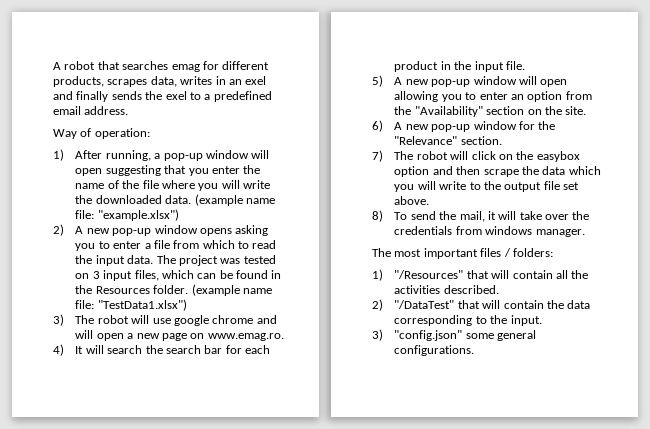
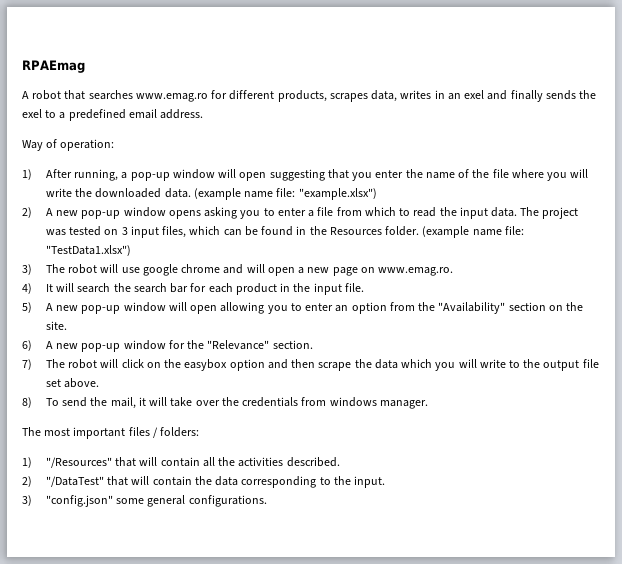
+ RPAEmag
- A robot that searches emag for different products, scrapes data, writes in an exel and finally sends the exel to a predefined email address.
+ A robot that searches www.emag.ro for different products, scrapes data, writes in an exel and finally sends the exel to a predefined email address.

